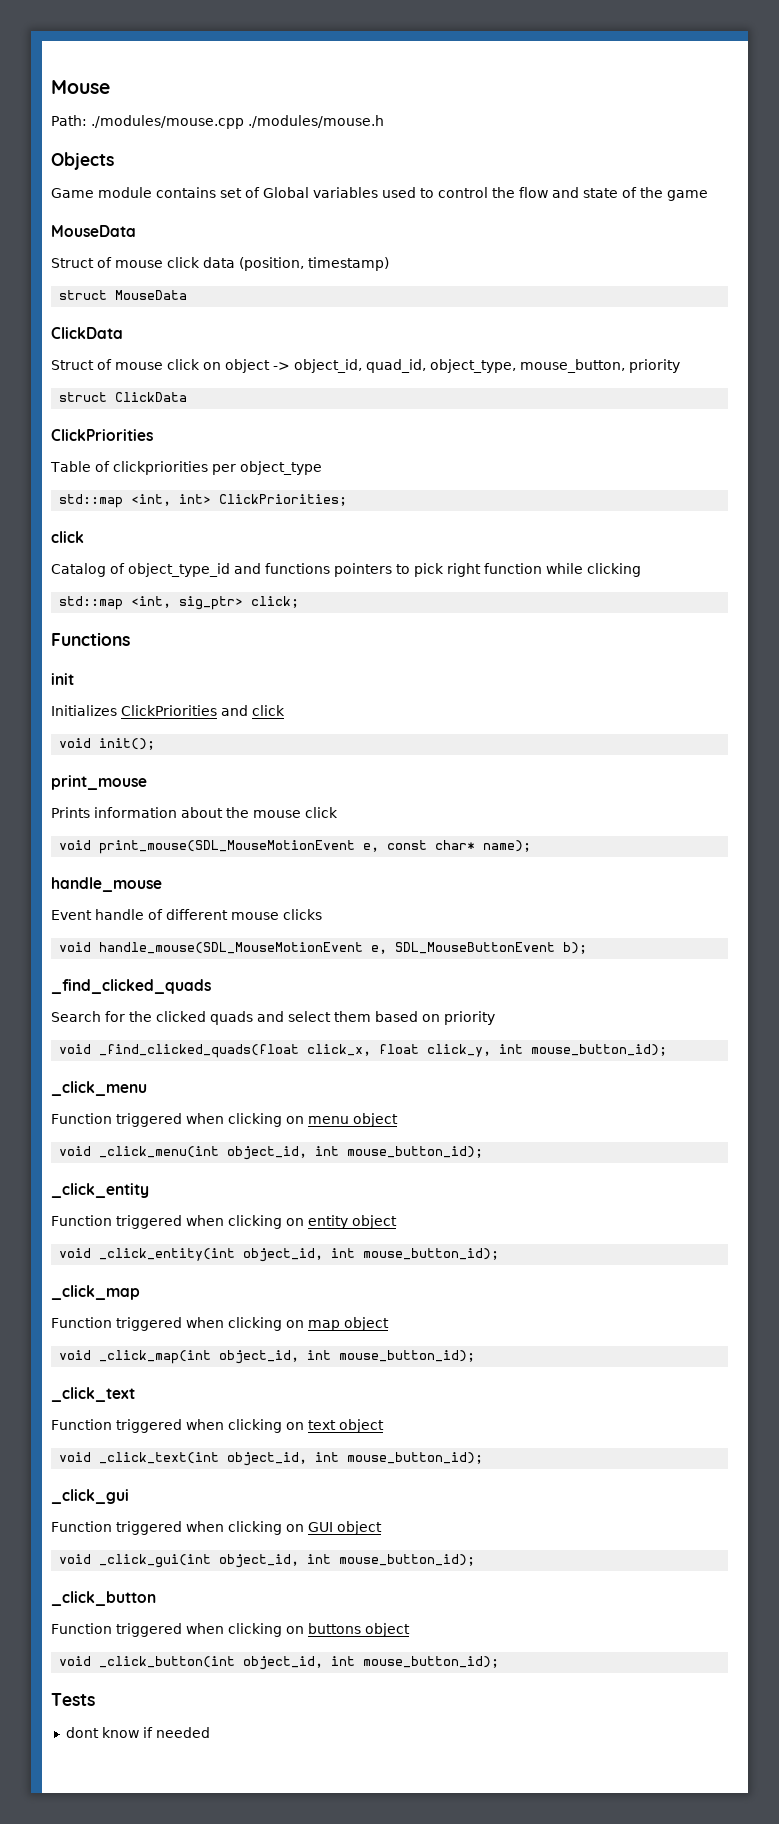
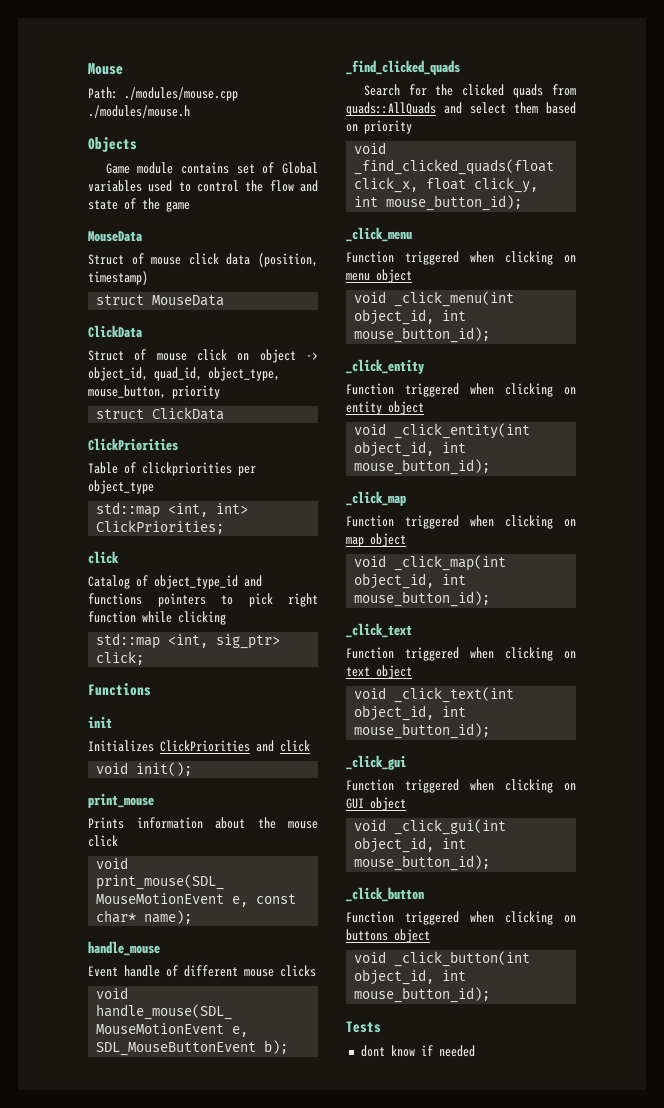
- Search for the clicked quads and select them based on priority
+ Search for the clicked quads from quads::AllQuads and select them based on priority

